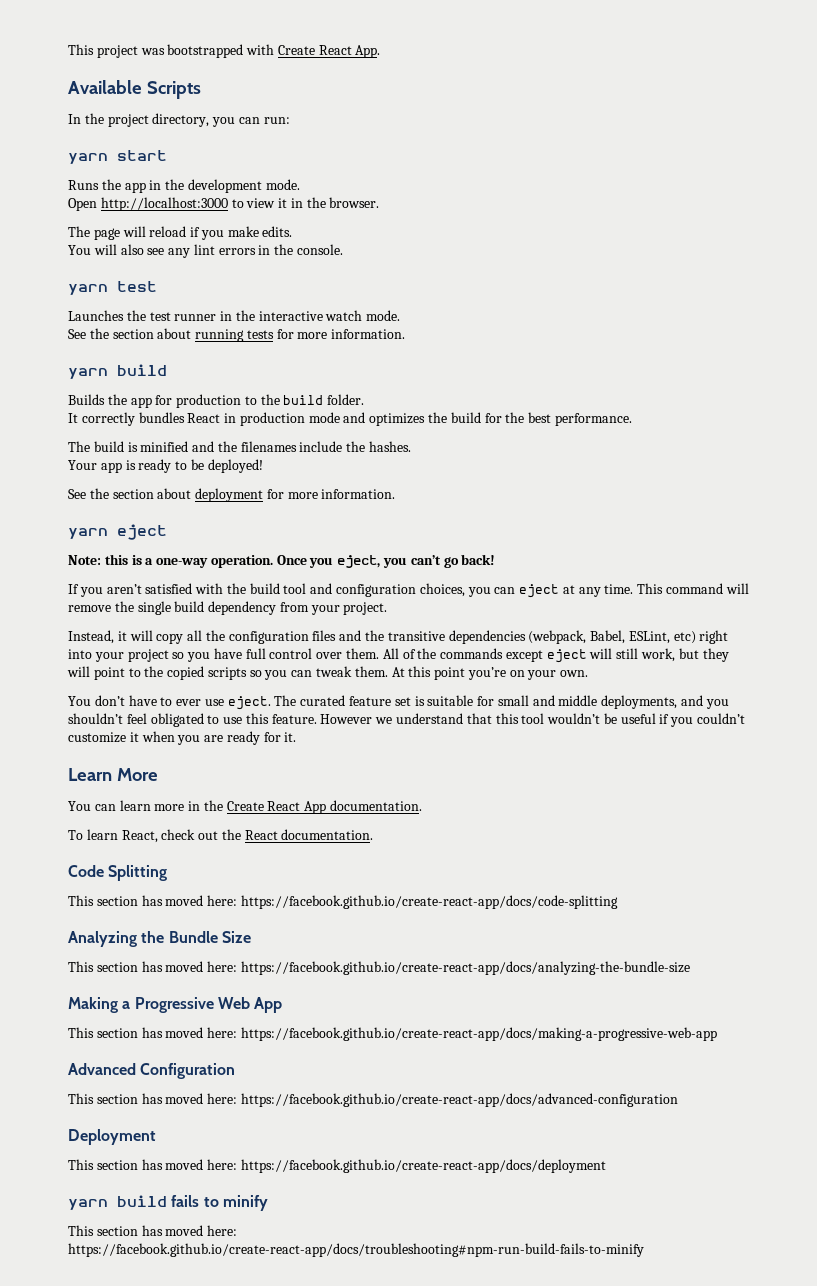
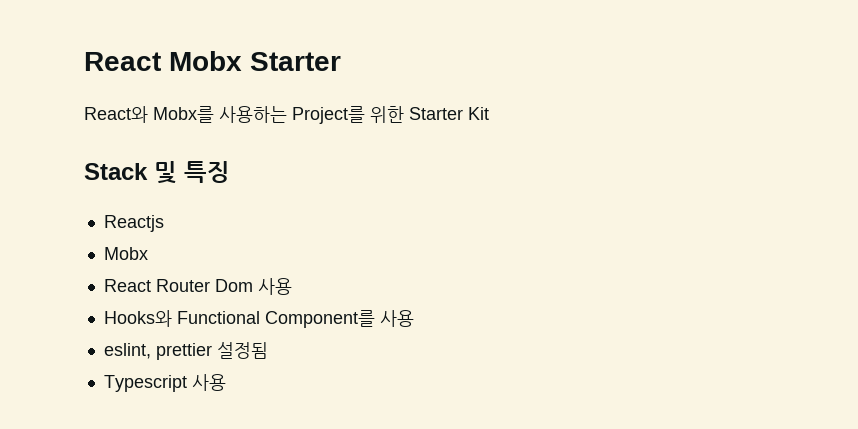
- This project was bootstrapped with Create React App.
- Available Scripts
- In the project directory, you can run:
- yarn start
- Runs the app in the development mode.
- Open http://localhost:3000 to view it in the browser.
- The page will reload if you make edits.
- You will also see any lint errors in the console.
- yarn test
- Launches the test runner in the interactive watch mode.
- See the section about running tests for more information.
- yarn build
- Builds the app for production to the build folder.
- It correctly bundles React in production mode and optimizes the build for the best performance.
- The build is minified and the filenames include the hashes.
- Your app is ready to be deployed!
- See the section about deployment for more information.
- yarn eject
- Note: this is a one-way operation. Once you eject, you can’t go back!
- If you aren’t satisfied with the build tool and configuration choices, you can eject at any time. This command will remove the single build dependency from your project.
- Instead, it will copy all the configuration files and the transitive dependencies (webpack, Babel, ESLint, etc) right into your project so you have full control over them. All of the commands except eject will still work, but they will point to the copied scripts so you can tweak them. At this point you’re on your own.
- You don’t have to ever use eject. The curated feature set is suitable for small and middle deployments, and you shouldn’t feel obligated to use this feature. However we understand that this tool wouldn’t be useful if you couldn’t customize it when you are ready for it.
- Learn More
- You can learn more in the Create React App documentation.
- To learn React, check out the React documentation.
- Code Splitting
- This section has moved here: https://facebook.github.io/create-react-app/docs/code-splitting
- Analyzing the Bundle Size
- This section has moved here: https://facebook.github.io/create-react-app/docs/analyzing-the-bundle-size
- Making a Progressive Web App
- This section has moved here: https://facebook.github.io/create-react-app/docs/making-a-progressive-web-app
- Advanced Configuration
- This section has moved here: https://facebook.github.io/create-react-app/docs/advanced-configuration
- Deployment
- This section has moved here: https://facebook.github.io/create-react-app/docs/deployment
- yarn build fails to minify
- This section has moved here: https://facebook.github.io/create-react-app/docs/troubleshooting#npm-run-build-fails-to-minify
+ React Mobx Starter
+ React와 Mobx를 사용하는 Project를 위한 Starter Kit
+ Stack 및 특징
+ Reactjs
+ Mobx
+ React Router Dom 사용
+ Hooks와 Functional Component를 사용
+ eslint, prettier 설정됨
+ Typescript 사용

